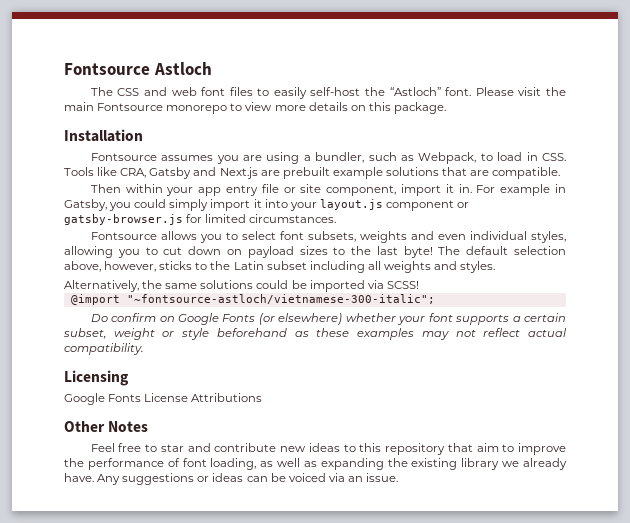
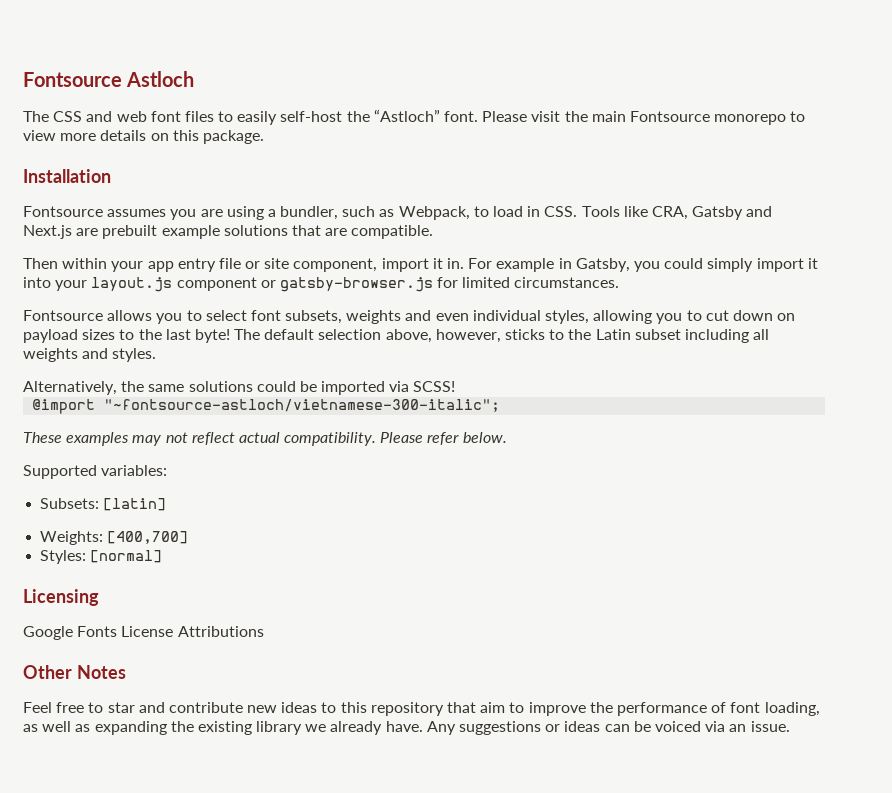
- Do confirm on Google Fonts (or elsewhere) whether your font supports a certain subset, weight or style beforehand as these examples may not reflect actual compatibility.
+ These examples may not reflect actual compatibility. Please refer below.
+ Supported variables:
+ Subsets: [latin]
+ Weights: [400,700]
+ Styles: [normal]

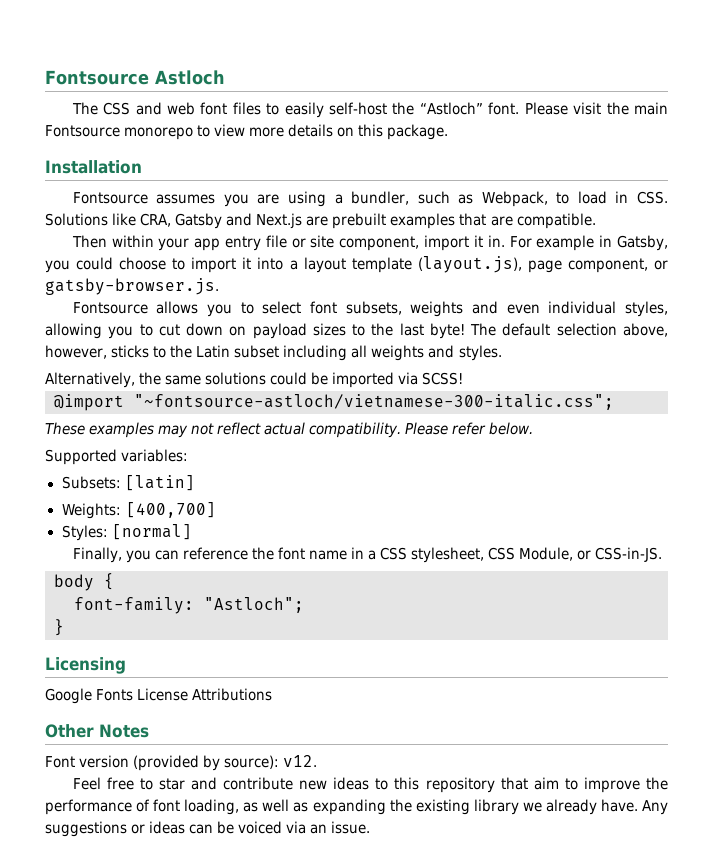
- Fontsource assumes you are using a bundler, such as Webpack, to load in CSS. Tools like CRA, Gatsby and Next.js are prebuilt example solutions that are compatible.
+ Fontsource assumes you are using a bundler, such as Webpack, to load in CSS. Solutions like CRA, Gatsby and Next.js are prebuilt examples that are compatible.
- For example in Gatsby, you could simply import it into your layout.js component or gatsby-browser.js for limited circumstances.
+ For example in Gatsby, you could choose to import it into a layout template (layout.js), page component, or gatsby-browser.js.
- @import "~fontsource-astloch/vietnamese-300-italic";
+ @import "~fontsource-astloch/vietnamese-300-italic.css";
+ Finally, you can reference the font name in a CSS stylesheet, CSS Module, or CSS-in-JS.
+ body {
+ font-family: "Astloch";
+ }
+ Font version (provided by source): v12.

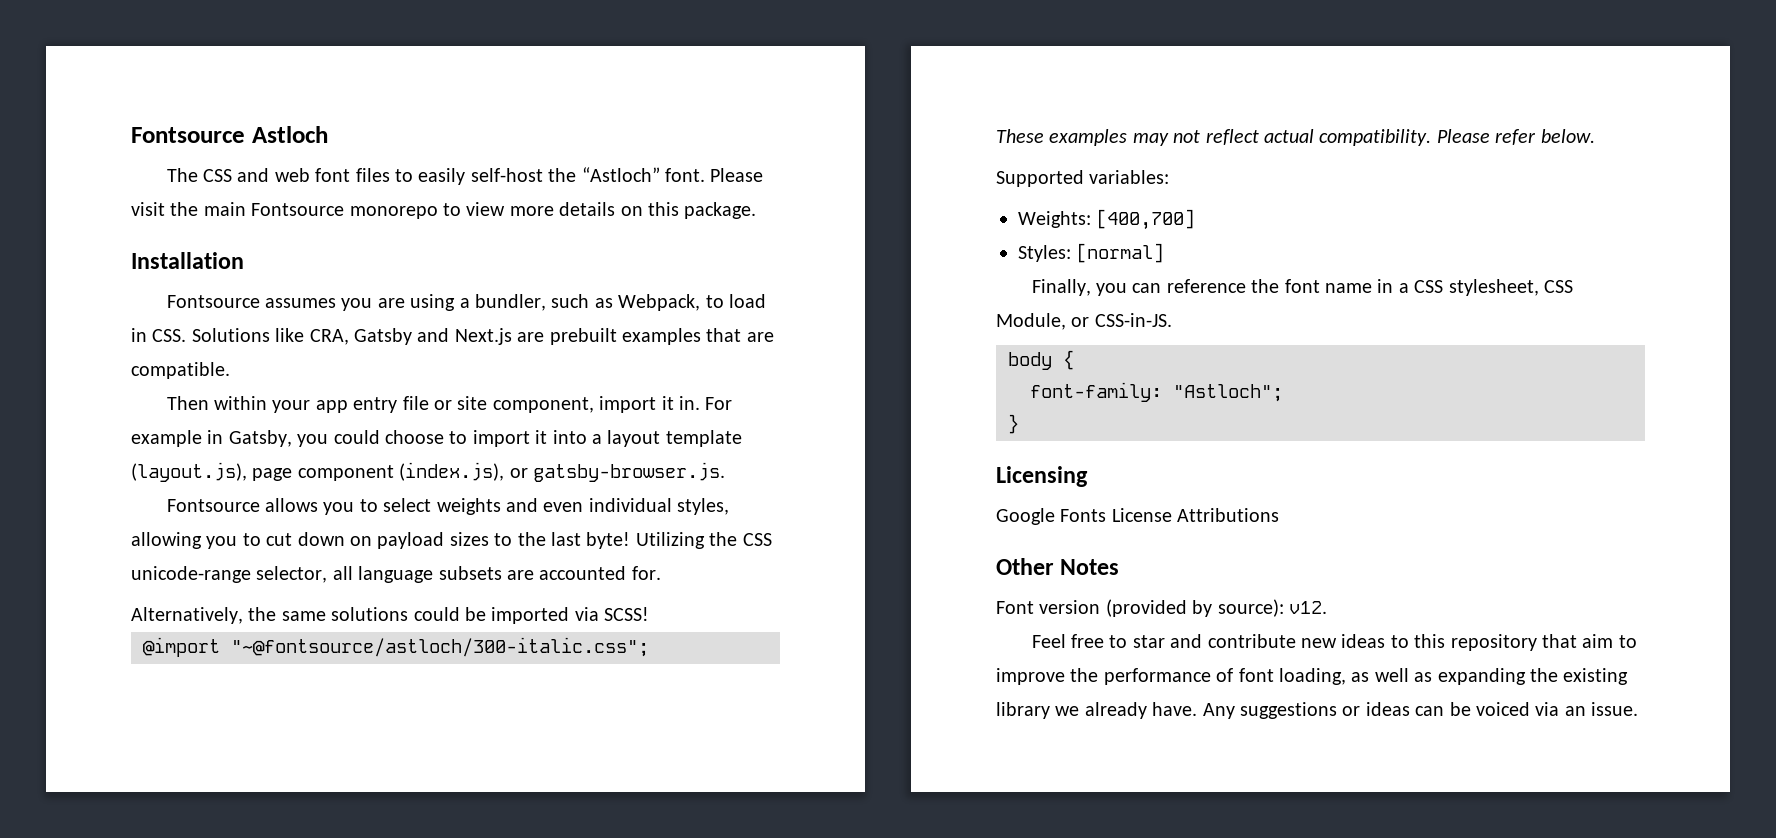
- For example in Gatsby, you could choose to import it into a layout template (layout.js), page component, or gatsby-browser.js.
+ For example in Gatsby, you could choose to import it into a layout template (layout.js), page component (index.js), or gatsby-browser.js.
- Fontsource allows you to select font subsets, weights and even individual styles, allowing you to cut down on payload sizes to the last byte!
+ Fontsource allows you to select weights and even individual styles, allowing you to cut down on payload sizes to the last byte!
- The default selection above, however, sticks to the Latin subset including all weights and styles.
+ Utilizing the CSS unicode-range selector, all language subsets are accounted for.
- @import "~fontsource-astloch/vietnamese-300-italic.css";
+ @import "~@fontsource/astloch/300-italic.css";
- Subsets: [latin]

